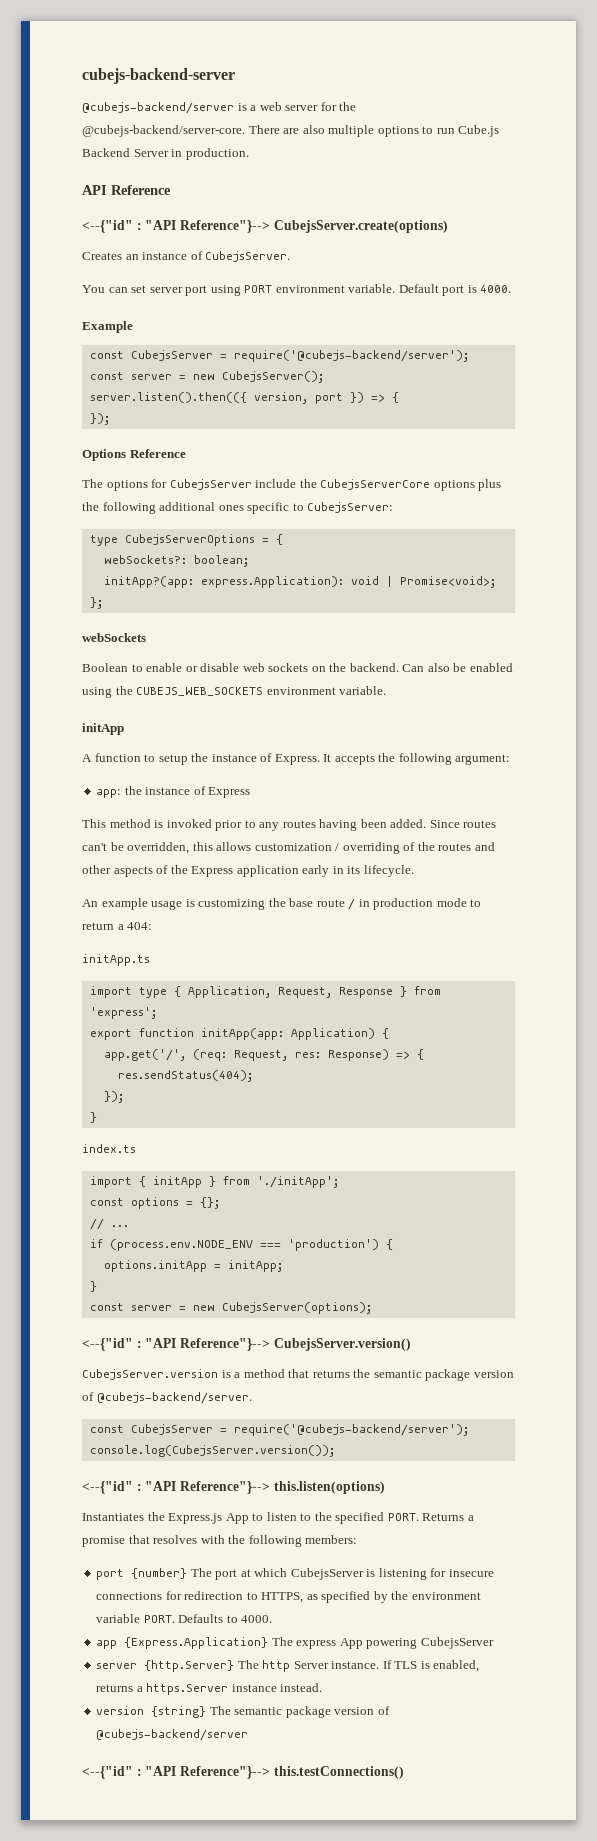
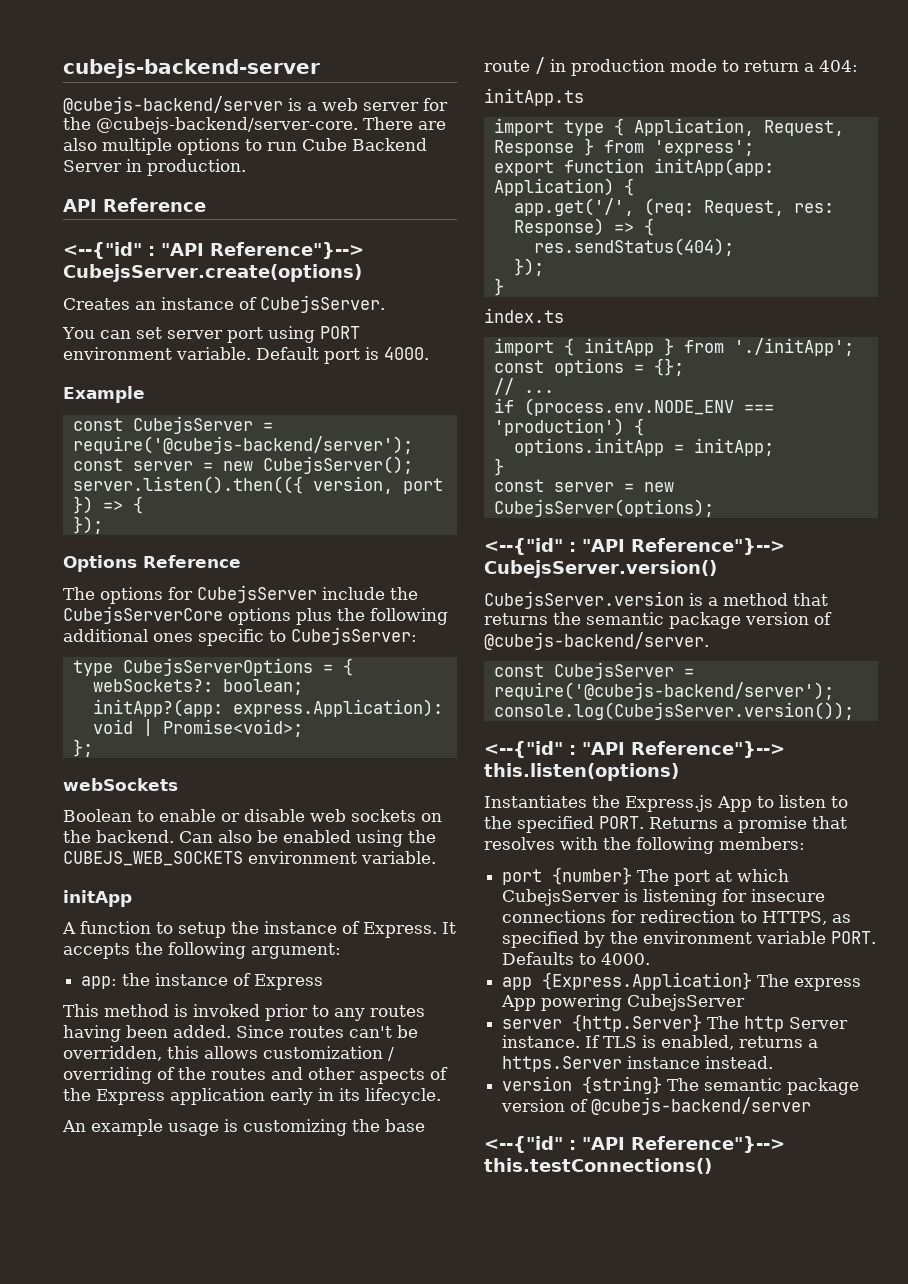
- There are also multiple options to run Cube.js Backend Server in production.
+ There are also multiple options to run Cube Backend Server in production.

